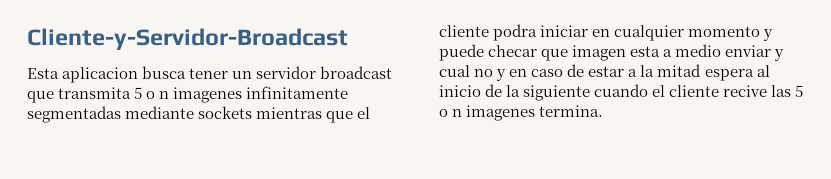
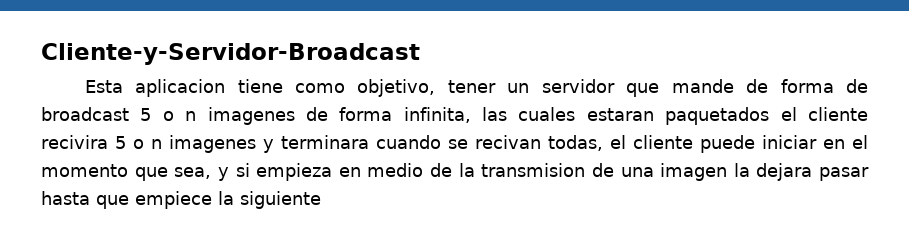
- Esta aplicacion busca tener un servidor broadcast que transmita 5 o n imagenes infinitamente segmentadas mediante sockets mientras que el cliente podra iniciar en cualquier momento y puede checar que imagen esta a medio enviar y cual no y en caso de estar a la mitad espera al inicio de la siguiente cuando el cliente recive las 5 o n imagenes termina.
+ Esta aplicacion tiene como objetivo, tener un servidor que mande de forma de broadcast 5 o n imagenes de forma infinita, las cuales estaran paquetados el cliente recivira 5 o n imagenes y terminara cuando se recivan todas, el cliente puede iniciar en el momento que sea, y si empieza en medio de la transmision de una imagen la dejara pasar hasta que empiece la siguiente

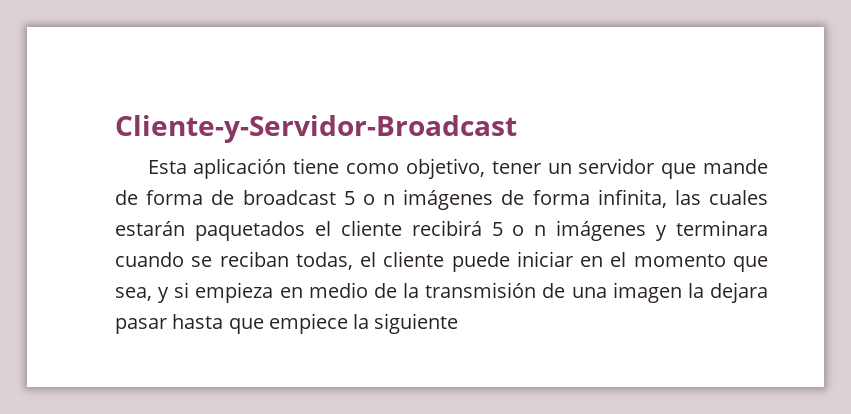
- Esta aplicacion tiene como objetivo, tener un servidor que mande de forma de broadcast 5 o n imagenes de forma infinita, las cuales estaran paquetados el cliente recivira 5 o n imagenes y terminara cuando se recivan todas, el cliente puede iniciar en el momento que sea, y si empieza en medio de la transmision de una imagen la dejara pasar hasta que empiece la siguiente
+ Esta aplicación tiene como objetivo, tener un servidor que mande de forma de broadcast 5 o n imágenes de forma infinita, las cuales estarán paquetados el cliente recibirá 5 o n imágenes y terminara cuando se reciban todas, el cliente puede iniciar en el momento que sea, y si empieza en medio de la transmisión de una imagen la dejara pasar hasta que empiece la siguiente

